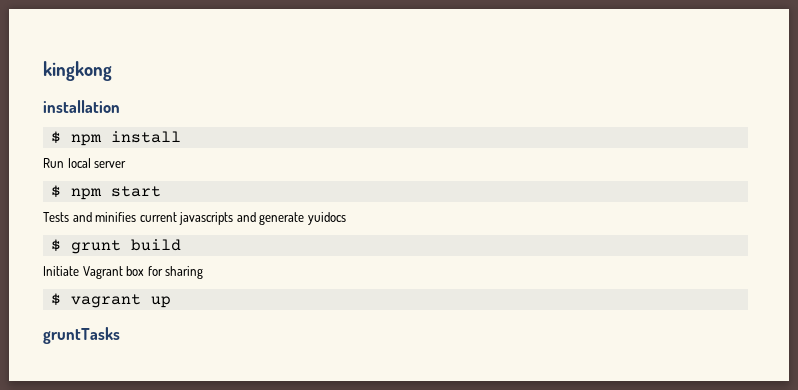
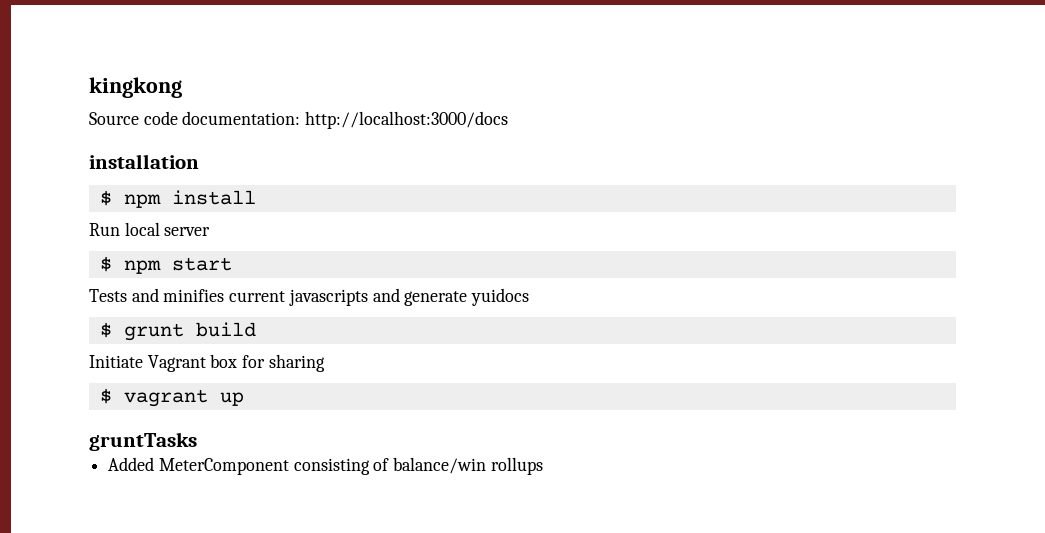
+ Source code documentation: http://localhost:3000/docs
+ Added MeterComponent consisting of balance/win rollups

